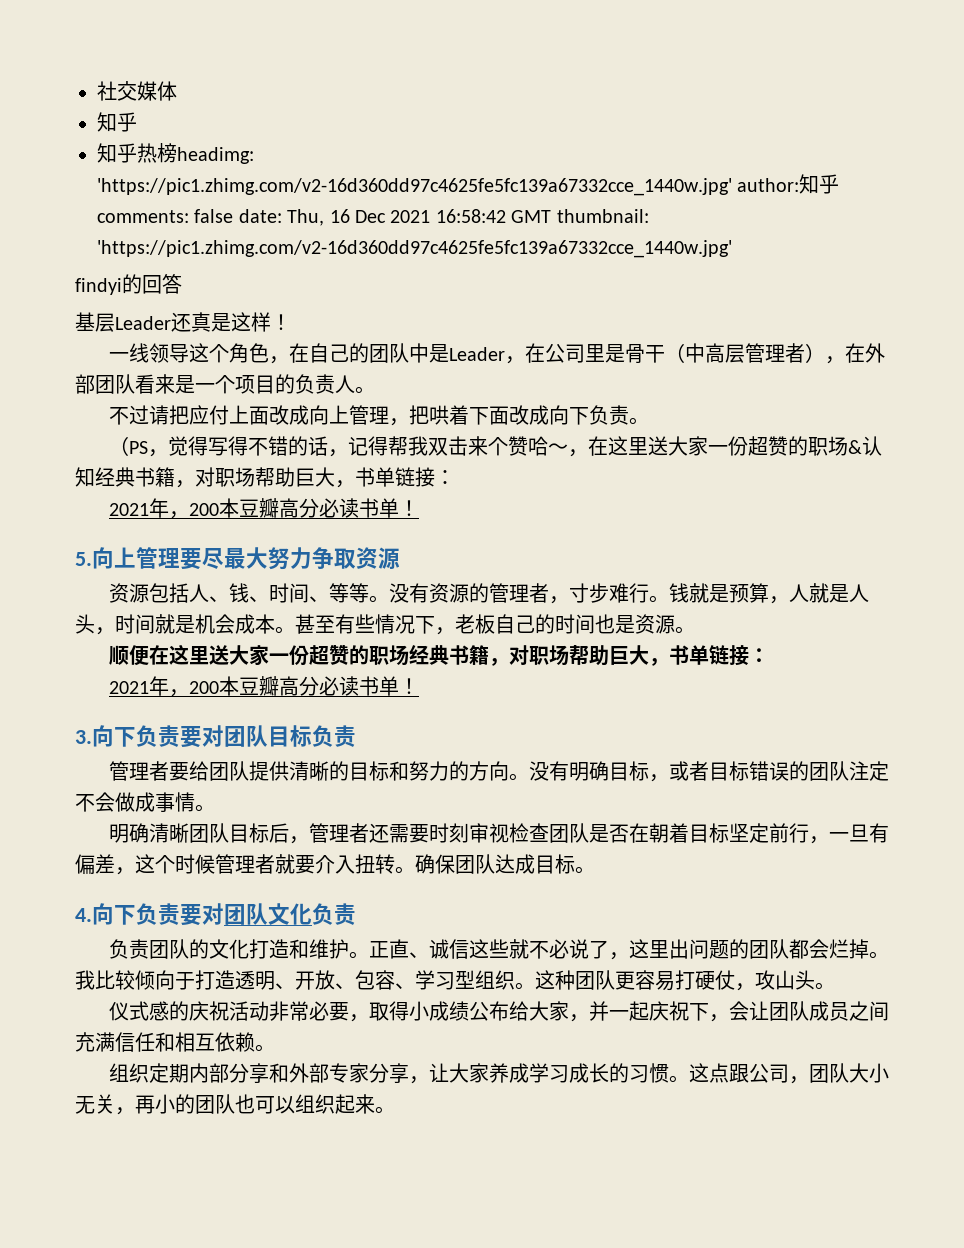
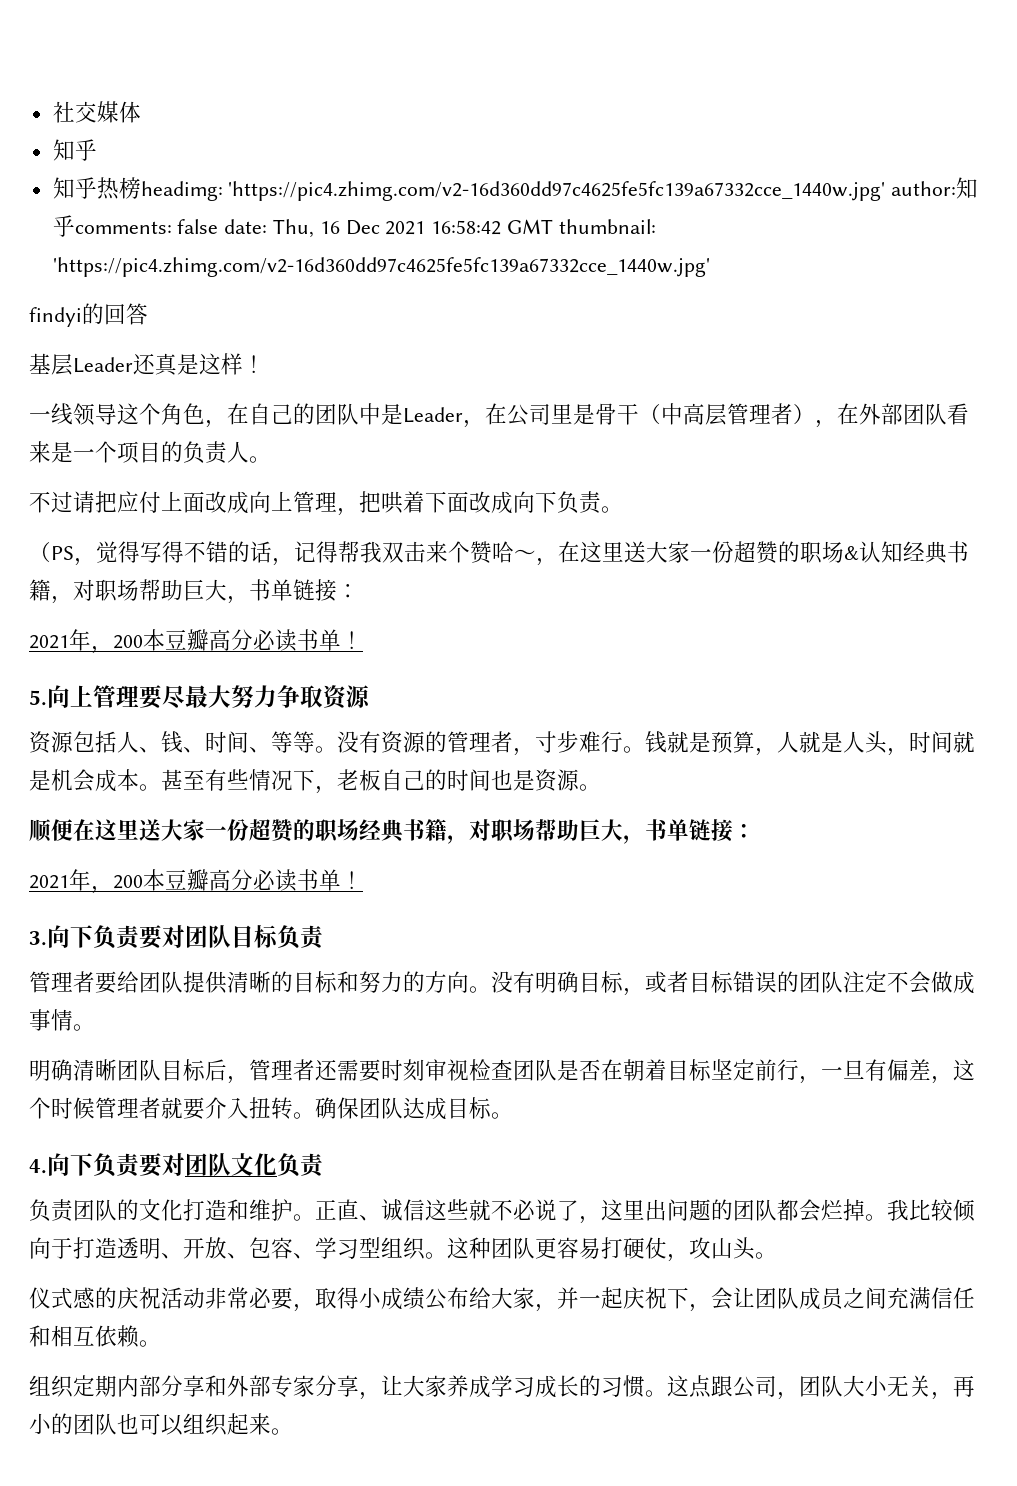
- 知乎热榜headimg: 'https://pic1.zhimg.com/v2-16d360dd97c4625fe5fc139a67332cce_1440w.jpg' author:知乎comments: false date: Thu, 16 Dec 2021 16:58:42 GMT thumbnail: 'https://pic1.zhimg.com/v2-16d360dd97c4625fe5fc139a67332cce_1440w.jpg'
+ 知乎热榜headimg: 'https://pic4.zhimg.com/v2-16d360dd97c4625fe5fc139a67332cce_1440w.jpg' author:知乎comments: false date: Thu, 16 Dec 2021 16:58:42 GMT thumbnail: 'https://pic4.zhimg.com/v2-16d360dd97c4625fe5fc139a67332cce_1440w.jpg'

